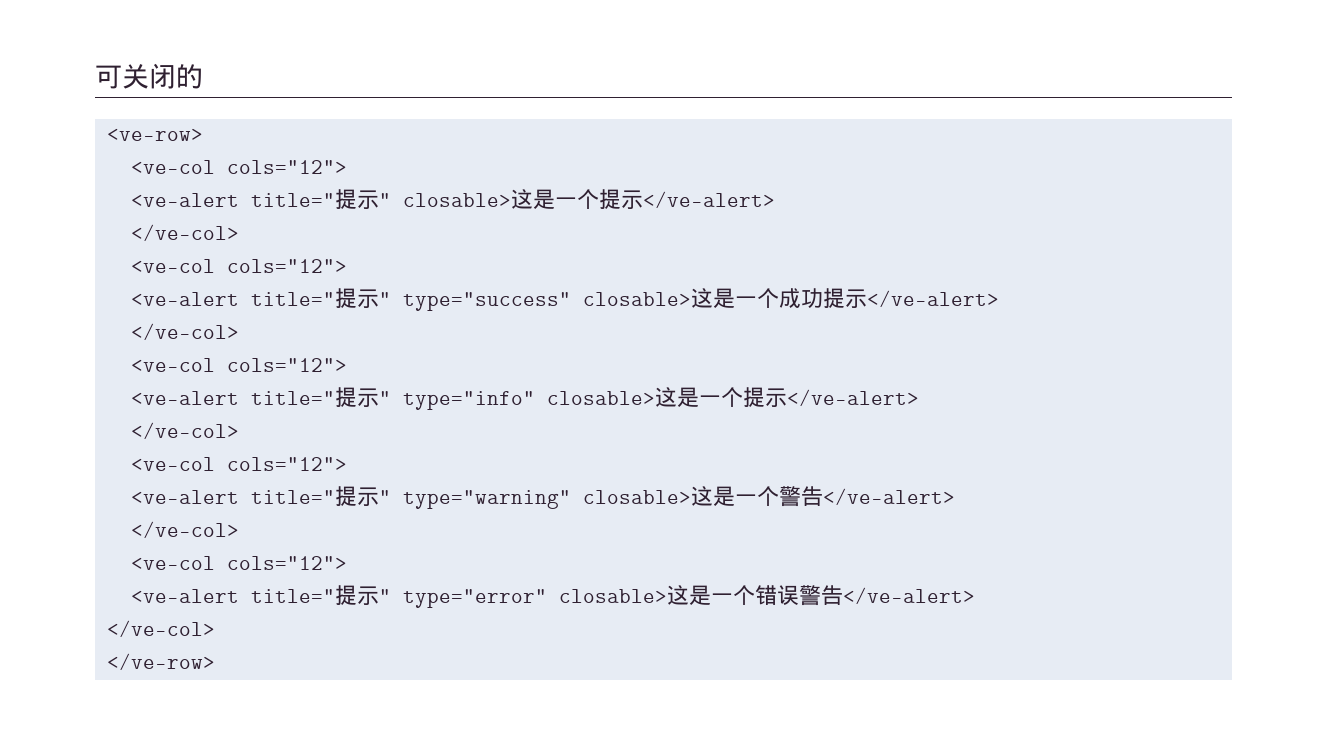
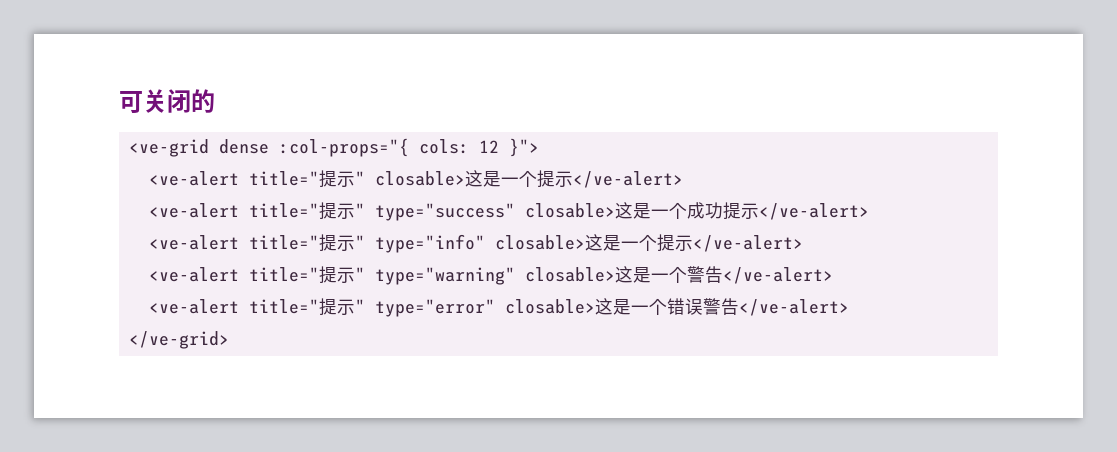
- <ve-row>
- <ve-col cols="12">
+ <ve-grid dense :col-props="{ cols: 12 }">
  <ve-alert title="提示" closable>这是一个提示</ve-alert>
- </ve-col>
- <ve-col cols="12">
  <ve-alert title="提示" type="success" closable>这是一个成功提示</ve-alert>
- </ve-col>
- <ve-col cols="12">
  <ve-alert title="提示" type="info" closable>这是一个提示</ve-alert>
- </ve-col>
- <ve-col cols="12">
  <ve-alert title="提示" type="warning" closable>这是一个警告</ve-alert>
- </ve-col>
- <ve-col cols="12">
  <ve-alert title="提示" type="error" closable>这是一个错误警告</ve-alert>
- </ve-col>
- </ve-row>
+ </ve-grid>

